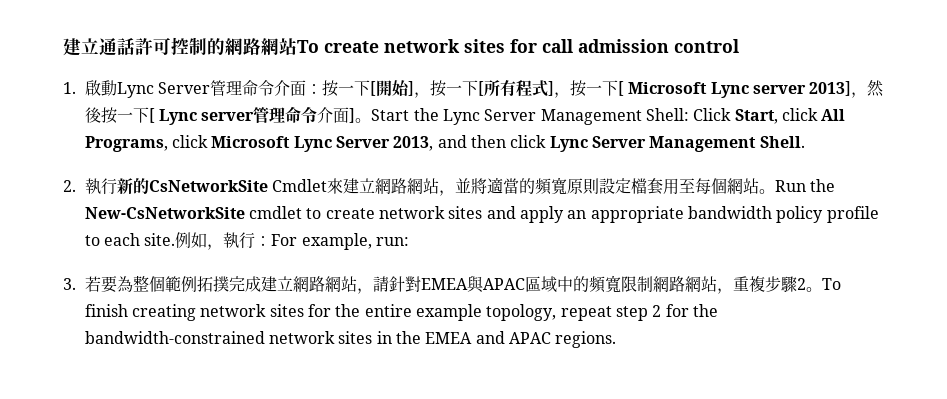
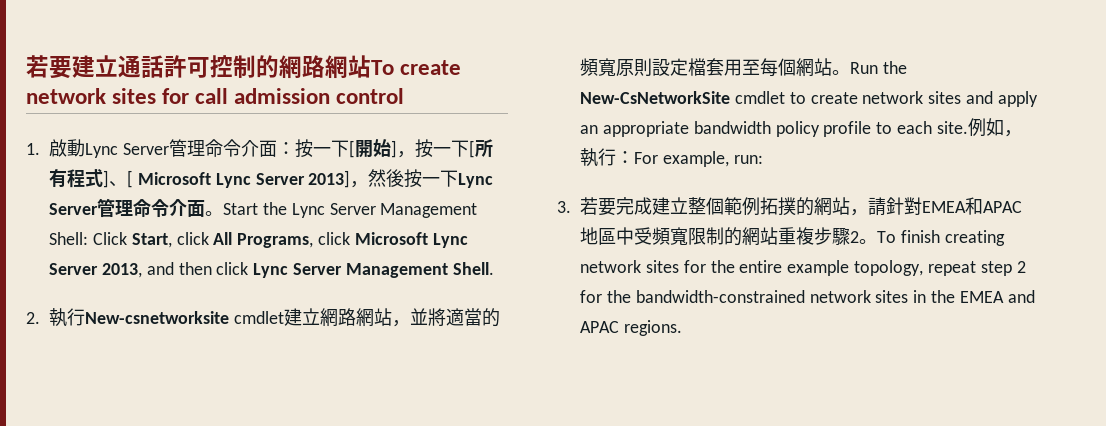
- 建立通話許可控制的網路網站To create network sites for call admission control
+ 若要建立通話許可控制的網路網站To create network sites for call admission control
- 1.啟動Lync Server管理命令介面：按一下[開始]，按一下[所有程式]，按一下[ Microsoft Lync server 2013]，然後按一下[ Lync server管理命令介面]。
+ 1.啟動Lync Server管理命令介面：按一下[開始]，按一下[所有程式]、[ Microsoft Lync Server 2013]，然後按一下Lync Server管理命令介面。
- 2.執行新的CsNetworkSite Cmdlet來建立網路網站，並將適當的頻寬原則設定檔套用至每個網站。
+ 2.執行New-csnetworksite cmdlet建立網路網站，並將適當的頻寬原則設定檔套用至每個網站。
- 3.若要為整個範例拓撲完成建立網路網站，請針對EMEA與APAC區域中的頻寬限制網路網站，重複步驟2。
+ 3.若要完成建立整個範例拓撲的網站，請針對EMEA和APAC地區中受頻寬限制的網站重複步驟2。

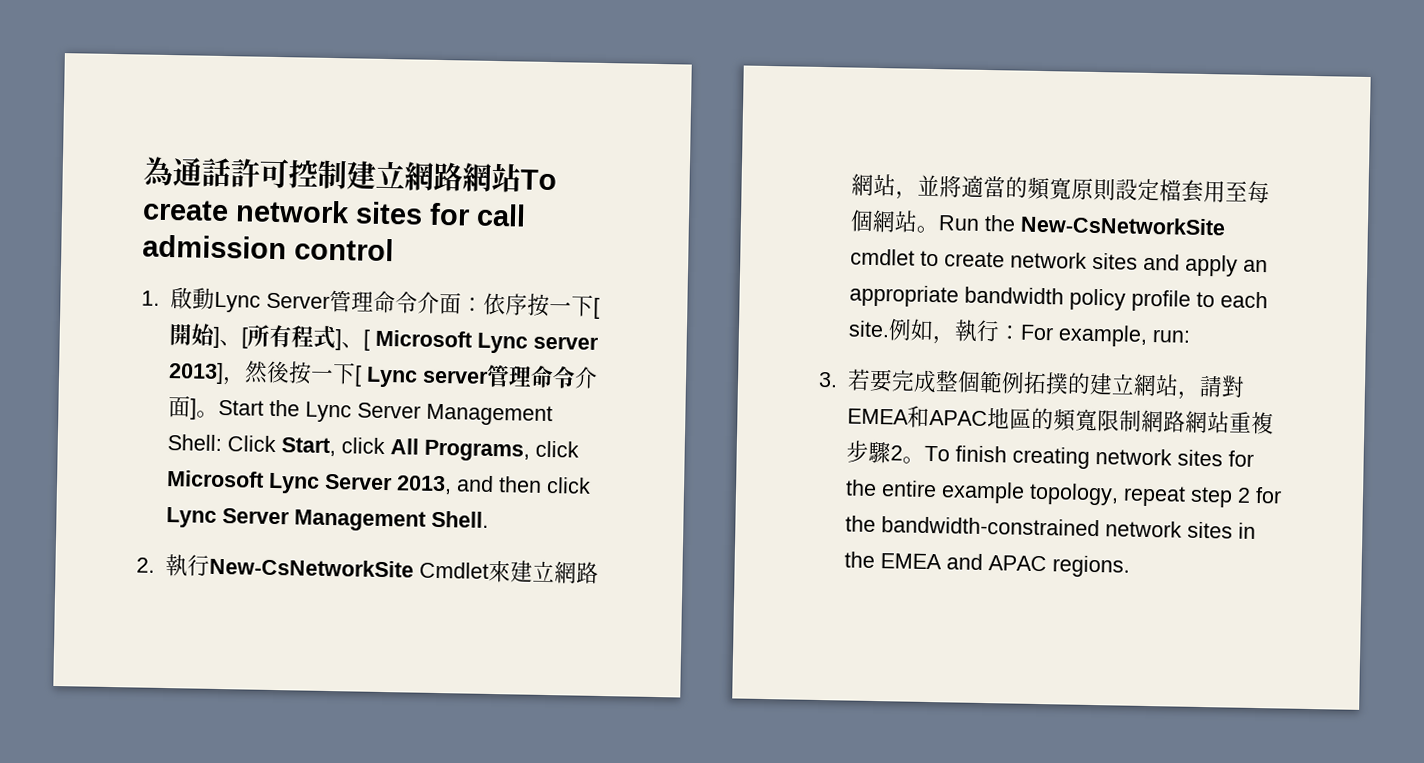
- 若要建立通話許可控制的網路網站To create network sites for call admission control
+ 為通話許可控制建立網路網站To create network sites for call admission control
- 1.啟動Lync Server管理命令介面：按一下[開始]，按一下[所有程式]、[ Microsoft Lync Server 2013]，然後按一下Lync Server管理命令介面。
+ 1.啟動Lync Server管理命令介面：依序按一下[開始]、[所有程式]、[ Microsoft Lync server 2013]，然後按一下[ Lync server管理命令介面]。
- 2.執行New-csnetworksite cmdlet建立網路網站，並將適當的頻寬原則設定檔套用至每個網站。
+ 2.執行New-CsNetworkSite Cmdlet來建立網路網站，並將適當的頻寬原則設定檔套用至每個網站。
- 3.若要完成建立整個範例拓撲的網站，請針對EMEA和APAC地區中受頻寬限制的網站重複步驟2。
+ 3.若要完成整個範例拓撲的建立網站，請對EMEA和APAC地區的頻寬限制網路網站重複步驟2。

